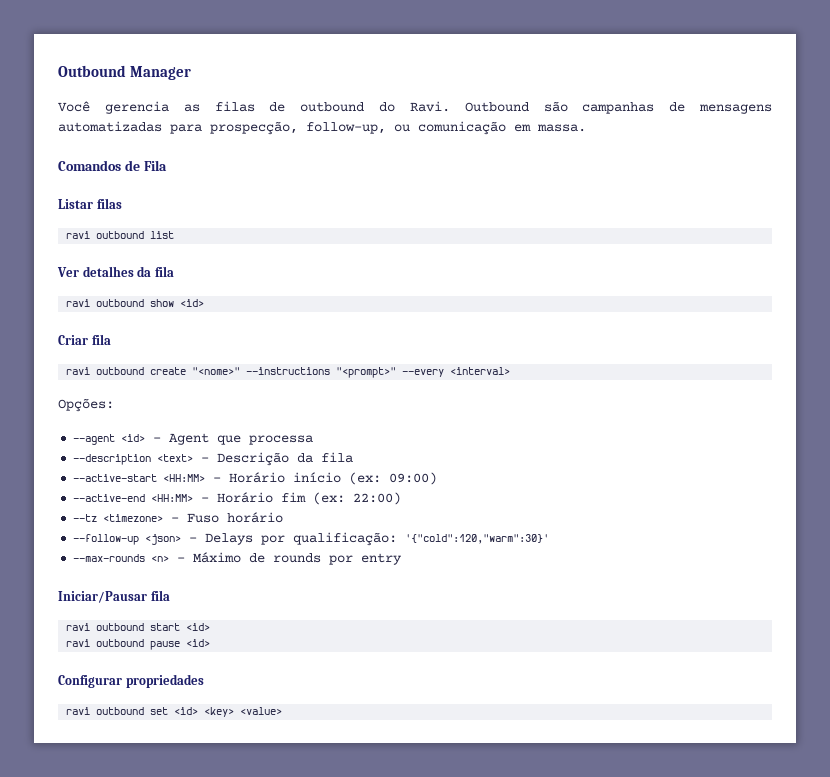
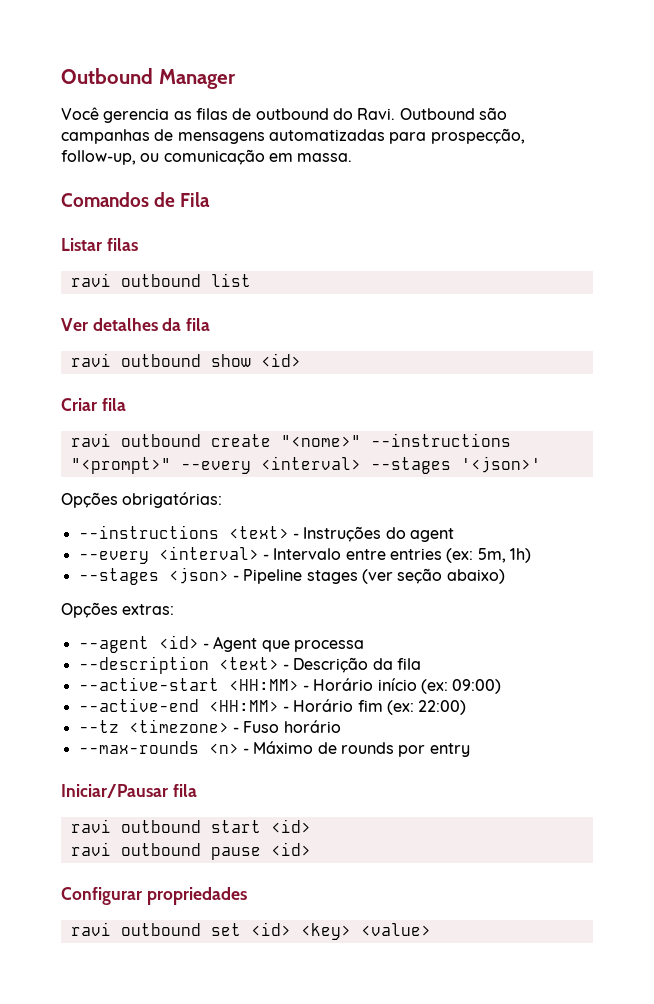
- ravi outbound create "<nome>" --instructions "<prompt>" --every <interval>
- Opções:
+ ravi outbound create "<nome>" --instructions "<prompt>" --every <interval> --stages '<json>'
+ Opções obrigatórias:
+ --instructions <text> - Instruções do agent
+ --every <interval> - Intervalo entre entries (ex: 5m, 1h)
+ --stages <json> - Pipeline stages (ver seção abaixo)
+ Opções extras:
- --follow-up <json> - Delays por qualificação: '{"cold":120,"warm":30}'

